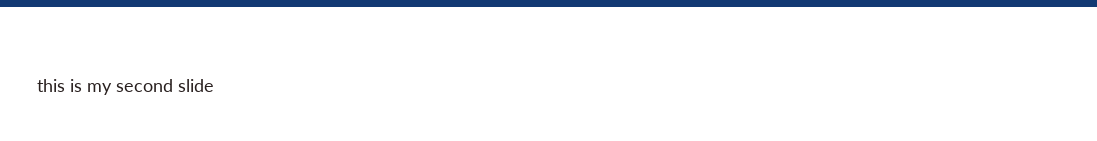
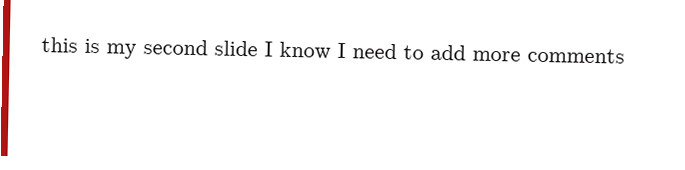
- this is my second slide
+ this is my second slide I know I need to add more comments

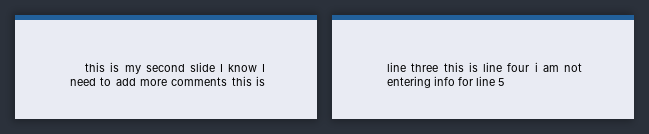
- this is my second slide I know I need to add more comments
+ this is my second slide I know I need to add more comments this is line three this is line four i am not entering info for line 5

